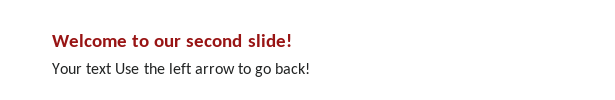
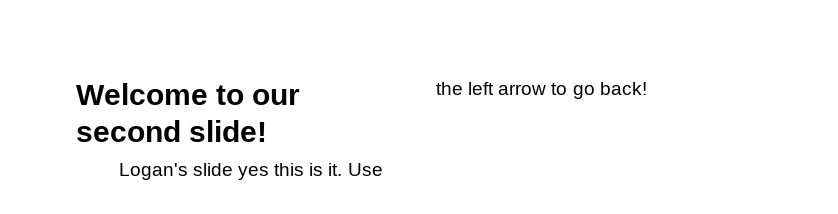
- Your text Use the left arrow to go back!
+ Logan's slide yes this is it. Use the left arrow to go back!

